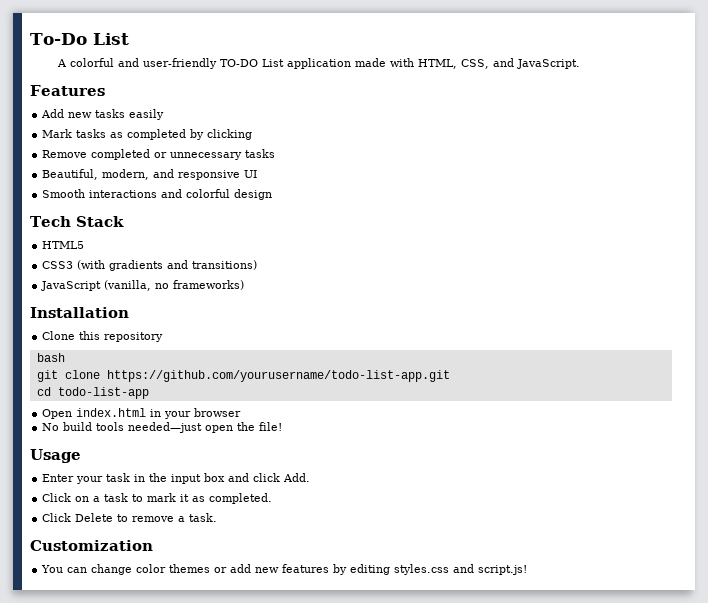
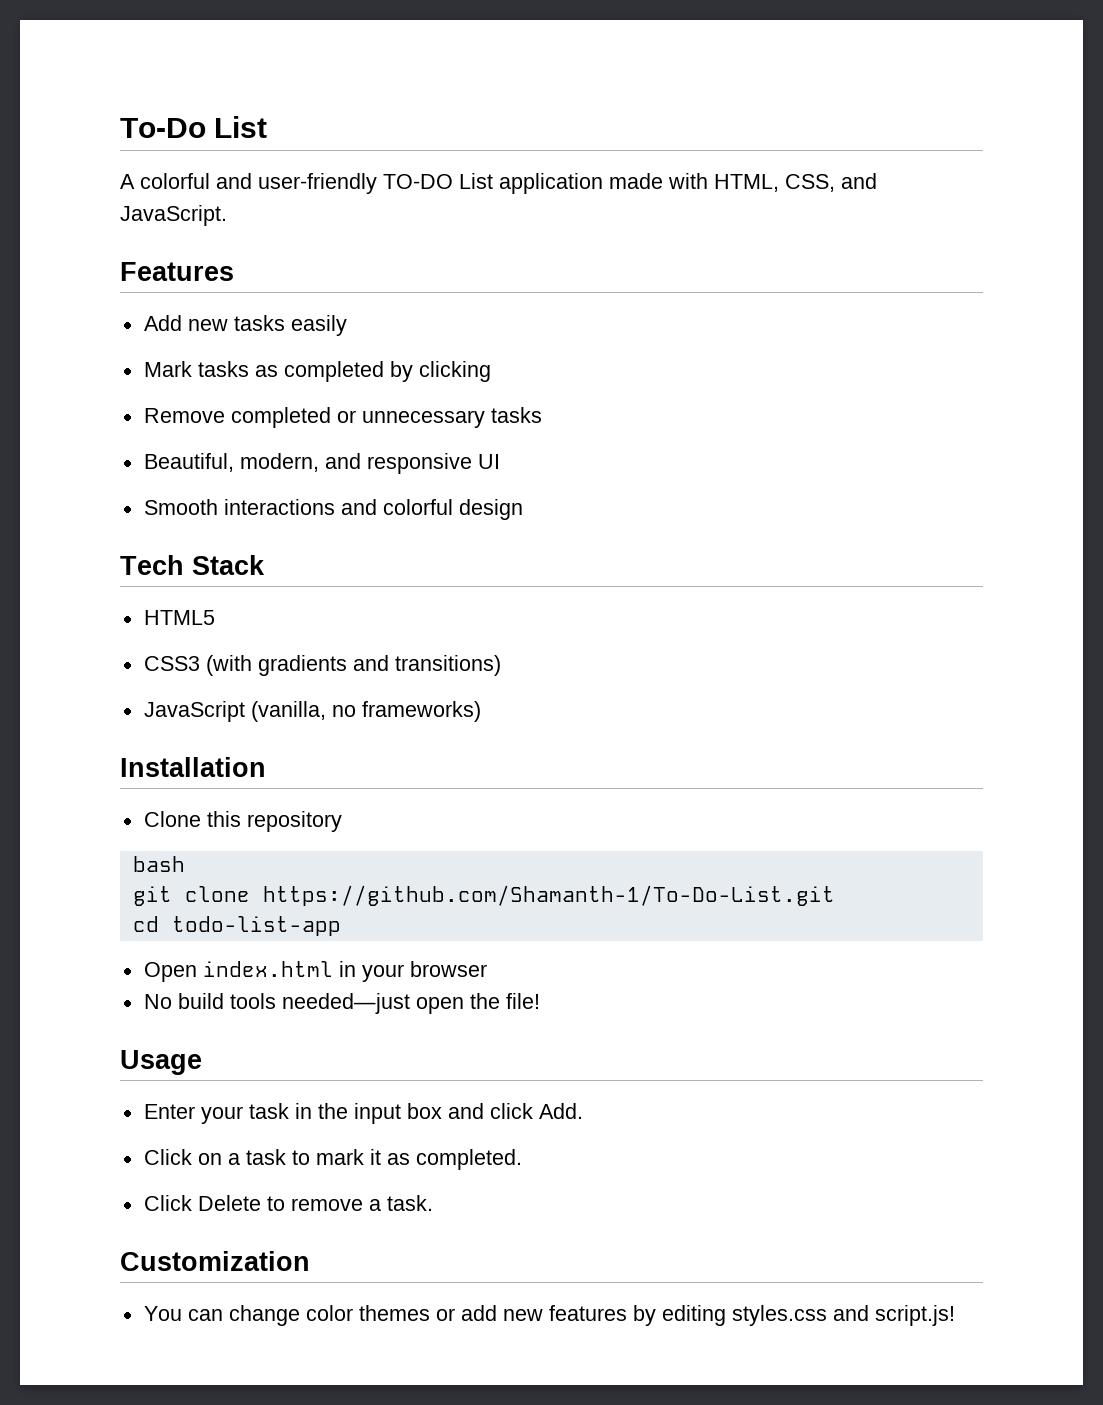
- git clone https://github.com/yourusername/todo-list-app.git
+ git clone https://github.com/Shamanth-1/To-Do-List.git

